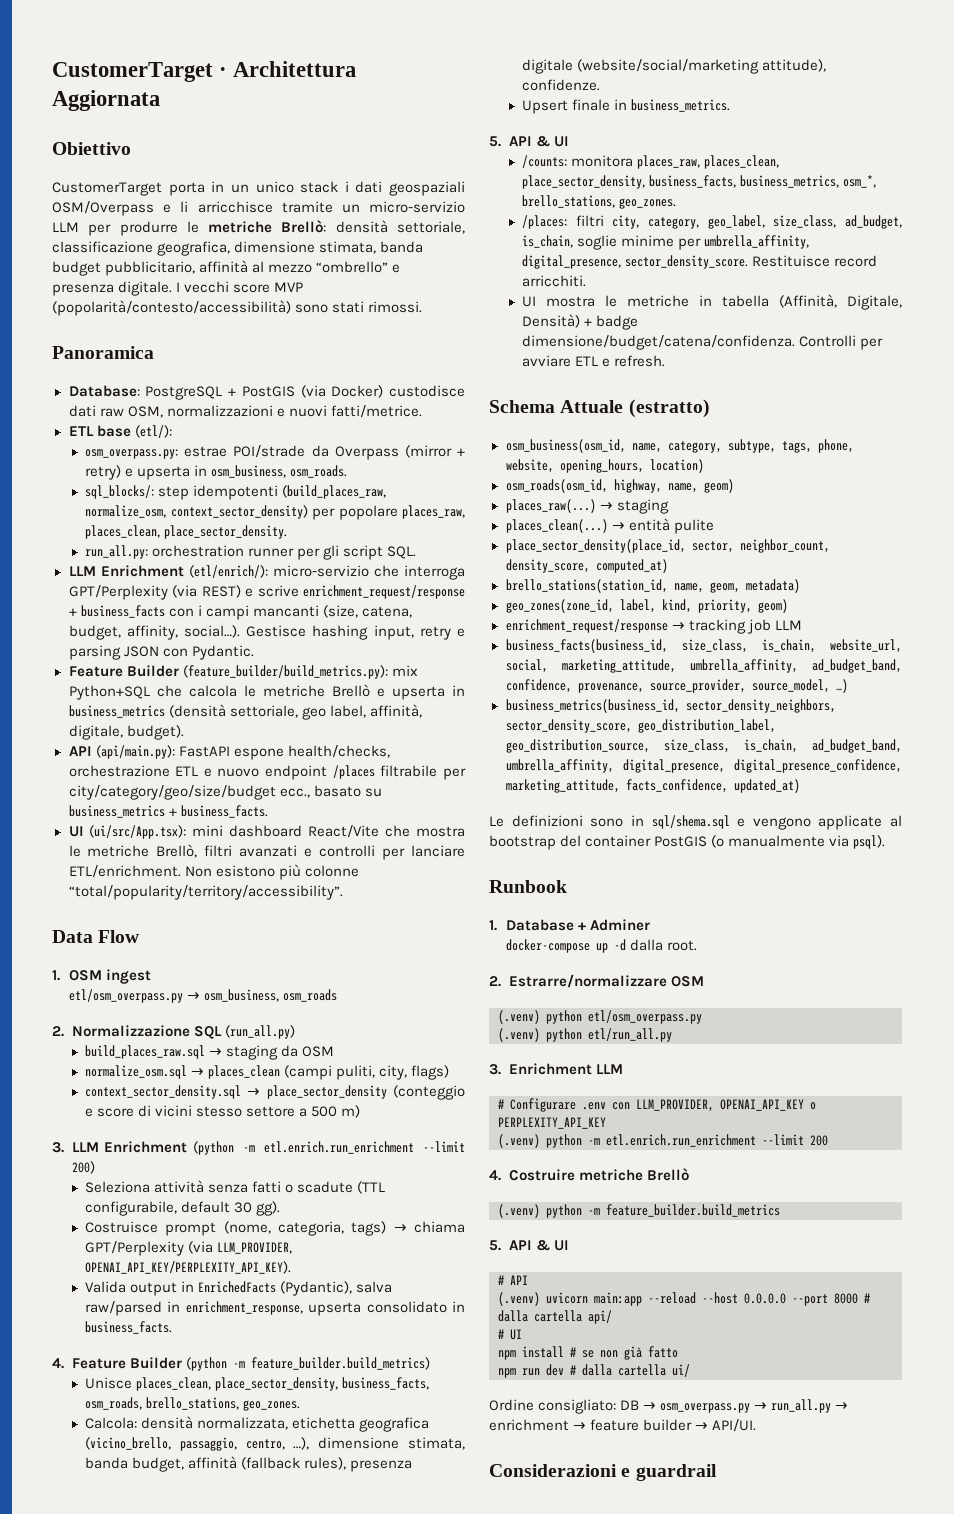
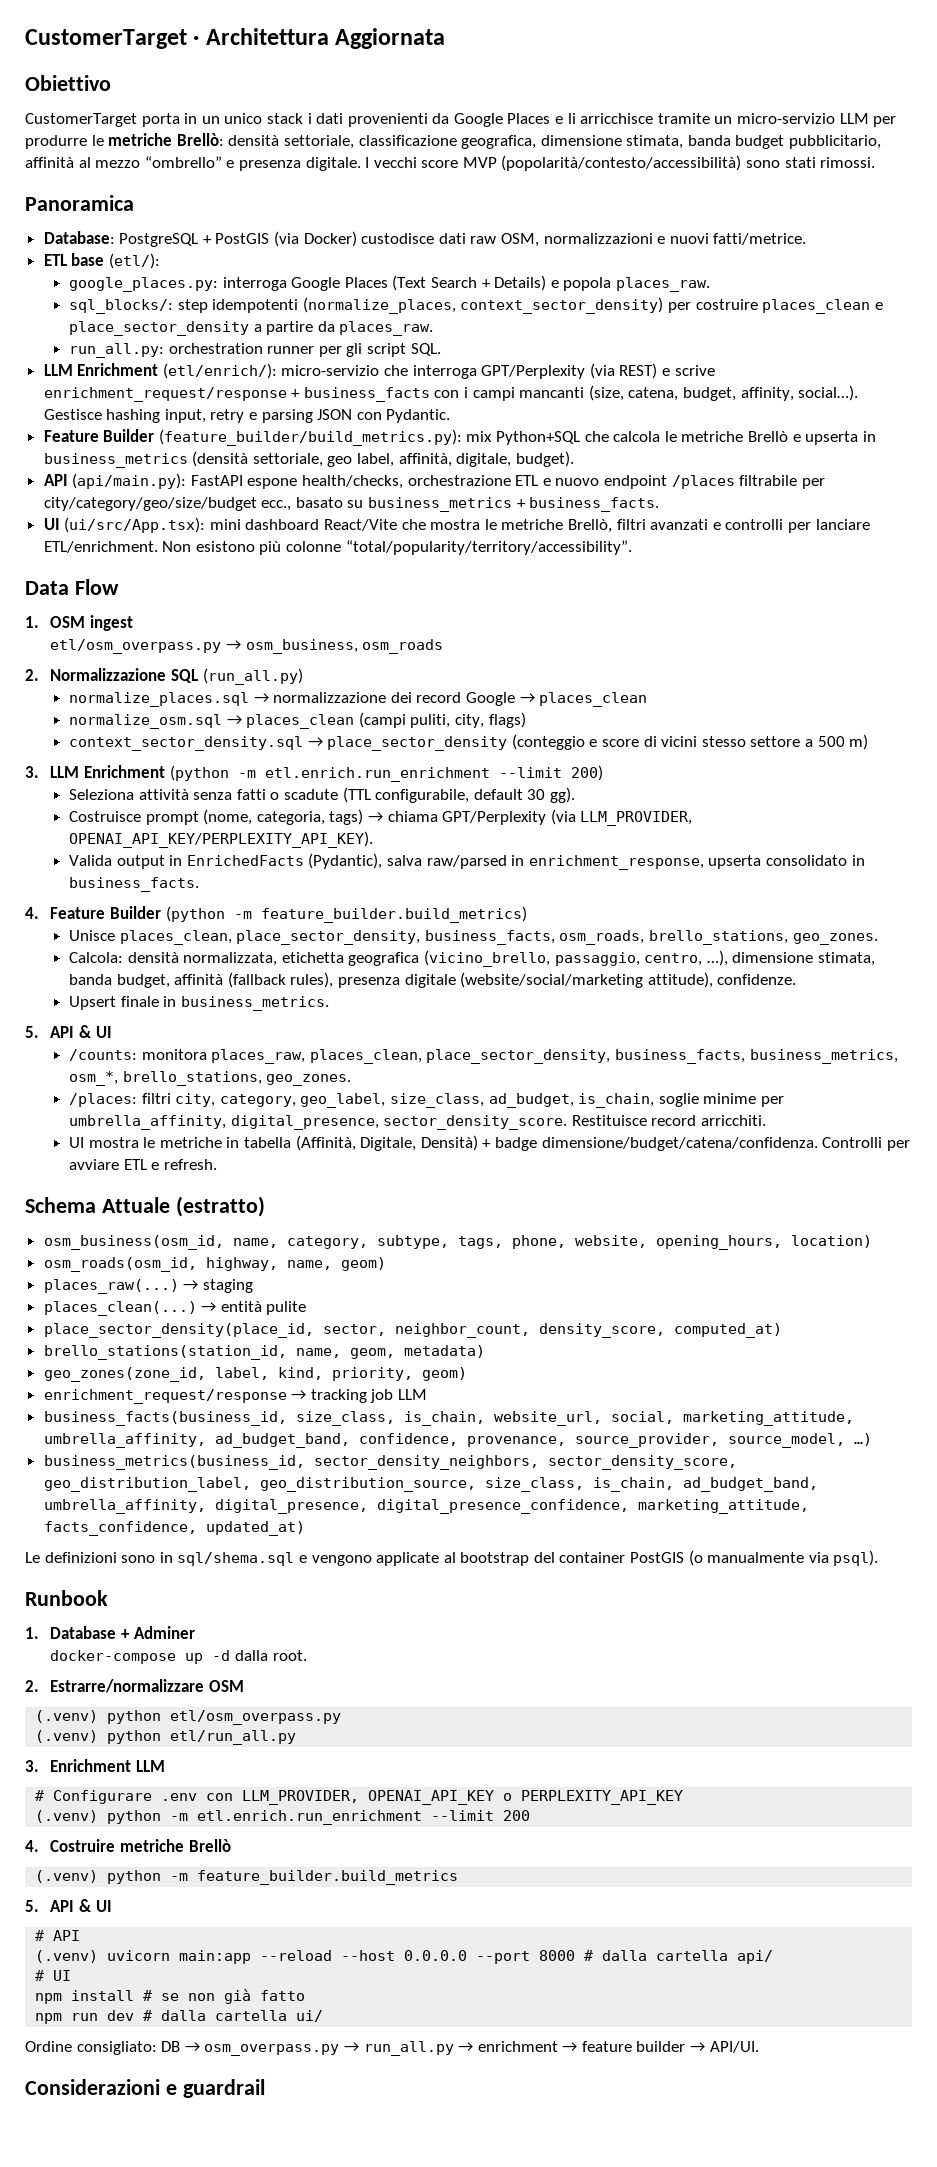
- CustomerTarget porta in un unico stack i dati geospaziali OSM/Overpass e li arricchisce tramite un micro-servizio LLM per produrre le metriche Brellò: densità settoriale, classificazione geografica, dimensione stimata, banda budget pubblicitario, affinità al mezzo “ombrello” e presenza digitale.
+ CustomerTarget porta in un unico stack i dati provenienti da Google Places e li arricchisce tramite un micro-servizio LLM per produrre le metriche Brellò: densità settoriale, classificazione geografica, dimensione stimata, banda budget pubblicitario, affinità al mezzo “ombrello” e presenza digitale.
- osm_overpass.py: estrae POI/strade da Overpass (mirror + retry) e upserta in osm_business, osm_roads.
- sql_blocks/: step idempotenti (build_places_raw, normalize_osm, context_sector_density) per popolare places_raw, places_clean, place_sector_density.
+ google_places.py: interroga Google Places (Text Search + Details) e popola places_raw.
+ sql_blocks/: step idempotenti (normalize_places, context_sector_density) per costruire places_clean e place_sector_density a partire da places_raw.
- build_places_raw.sql → staging da OSM
+ normalize_places.sql → normalizzazione dei record Google → places_clean

